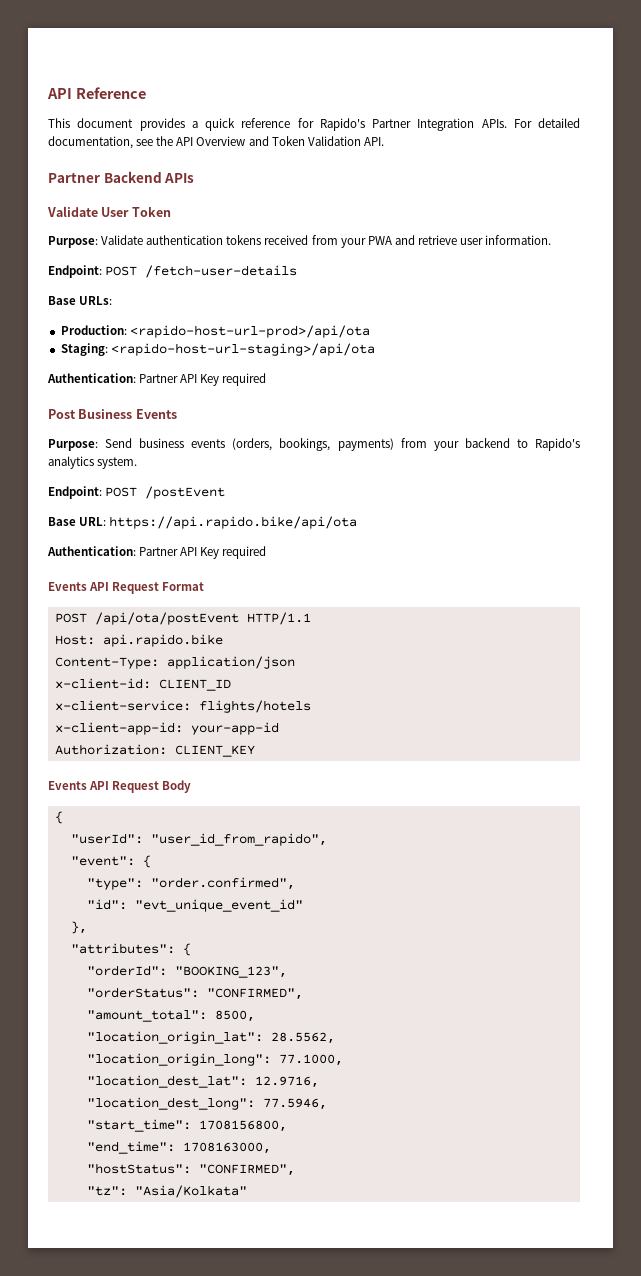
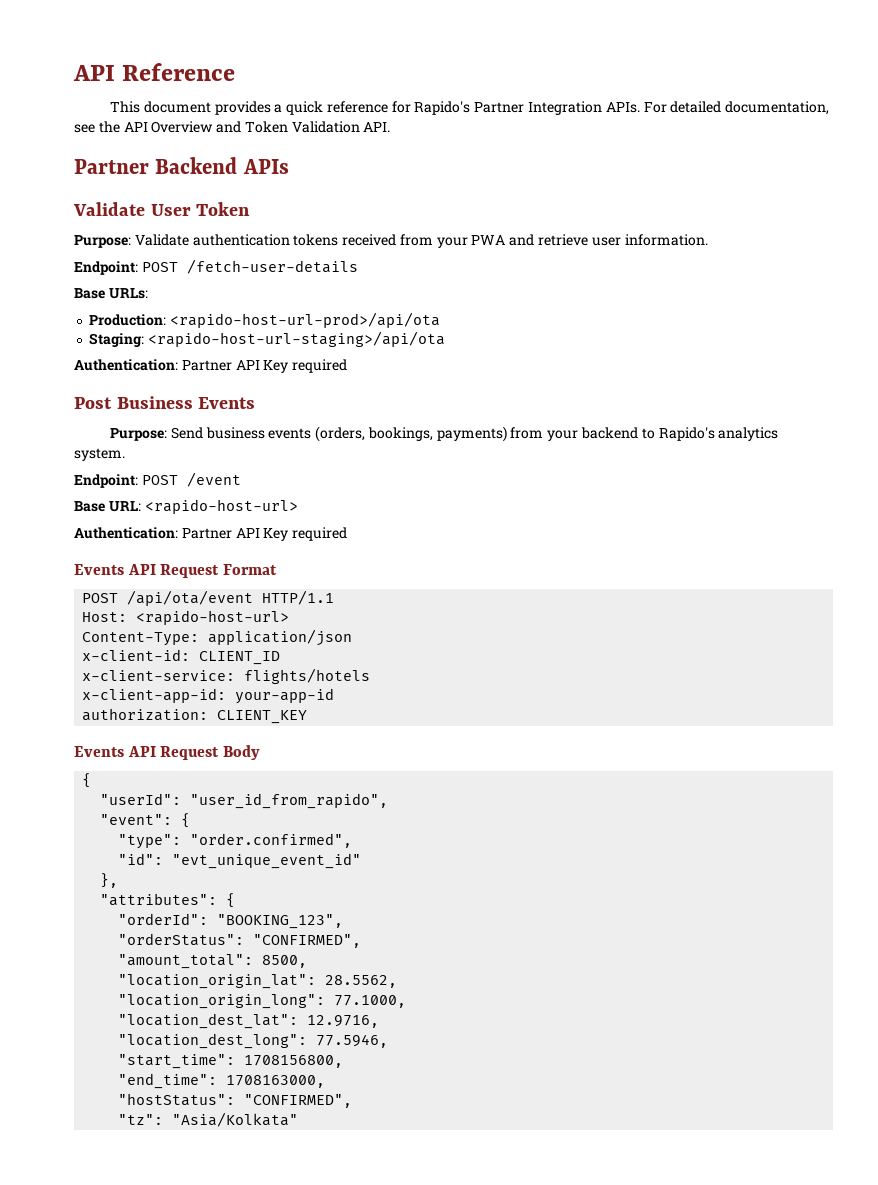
- Endpoint: POST /postEvent
+ Endpoint: POST /event
- Base URL: https://api.rapido.bike/api/ota
+ Base URL: <rapido-host-url>
- POST /api/ota/postEvent HTTP/1.1
+ POST /api/ota/event HTTP/1.1
- Host: api.rapido.bike
+ Host: <rapido-host-url>
- Authorization: CLIENT_KEY
+ authorization: CLIENT_KEY

